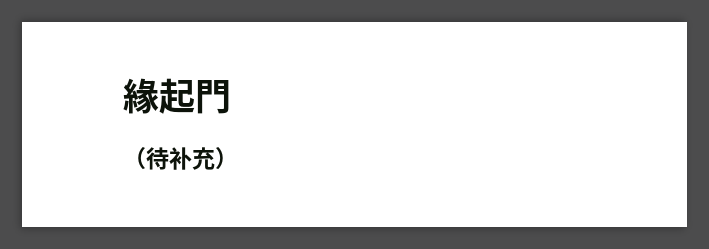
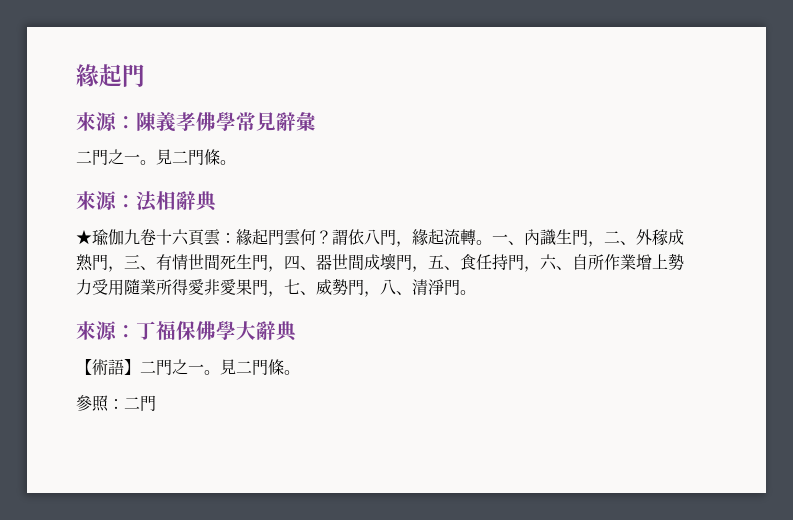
- （待补充）
+ 來源：陳義孝佛學常見辭彙
+ 二門之一。見二門條。
+ 來源：法相辭典
+ ★瑜伽九卷十六頁雲：緣起門雲何？謂依八門，緣起流轉。一、內識生門，二、外稼成熟門，三、有情世間死生門，四、器世間成壞門，五、食任持門，六、自所作業增上勢力受用隨業所得愛非愛果門，七、威勢門，八、清淨門。
+ 來源：丁福保佛學大辭典
+ 【術語】二門之一。見二門條。
+ 參照：二門

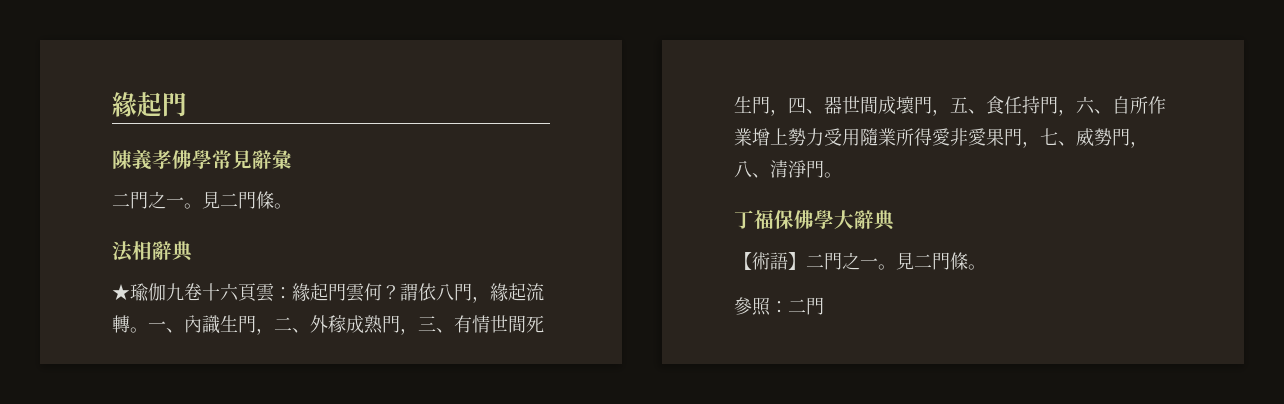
- 來源：陳義孝佛學常見辭彙
+ 陳義孝佛學常見辭彙
- 來源：法相辭典
+ 法相辭典
- 來源：丁福保佛學大辭典
+ 丁福保佛學大辭典

